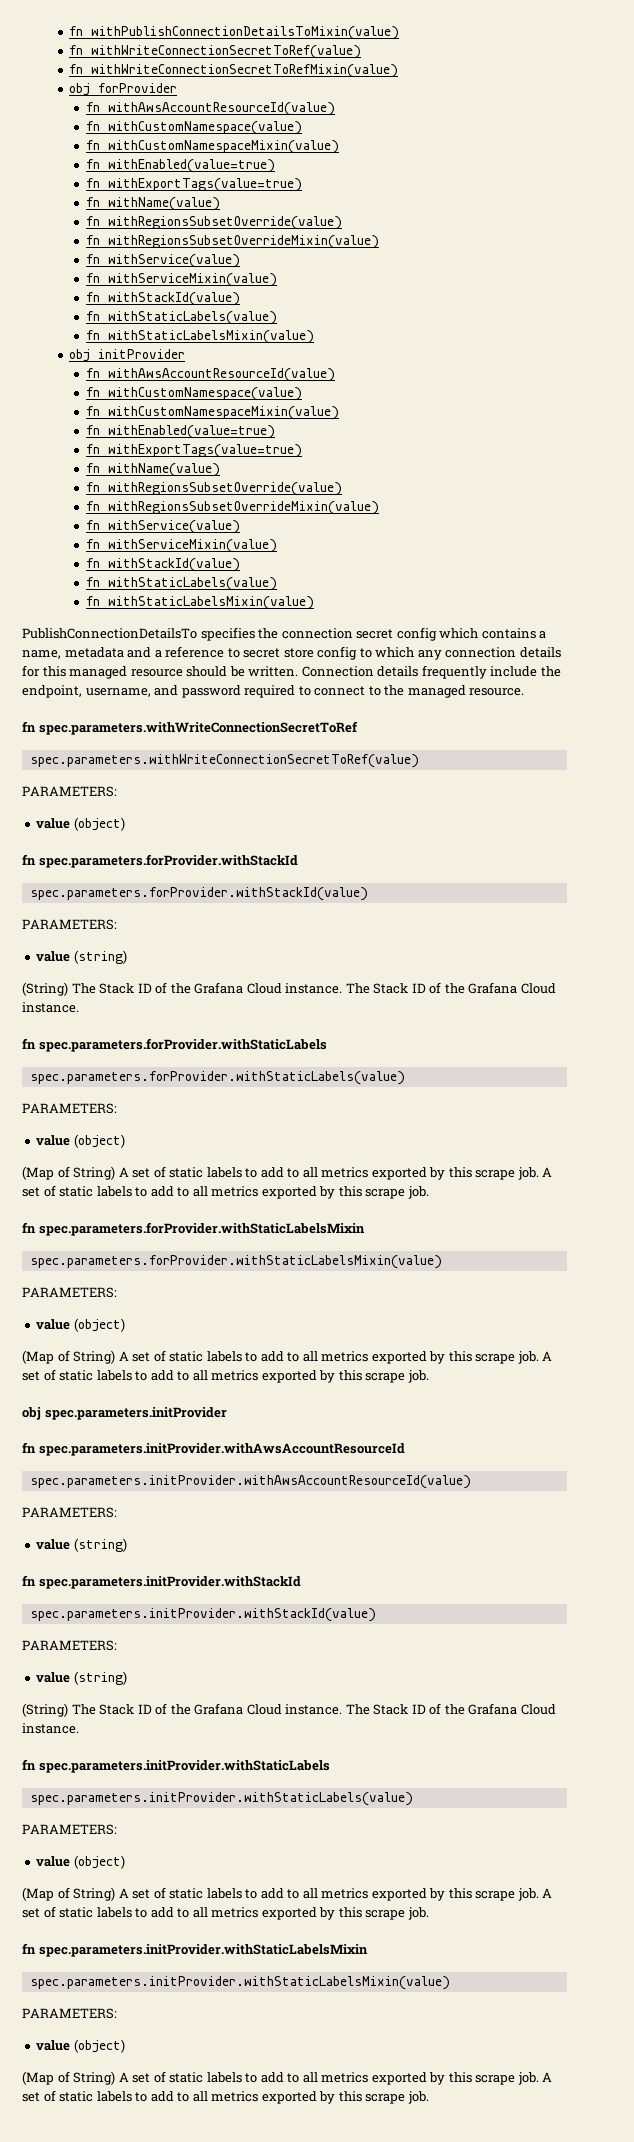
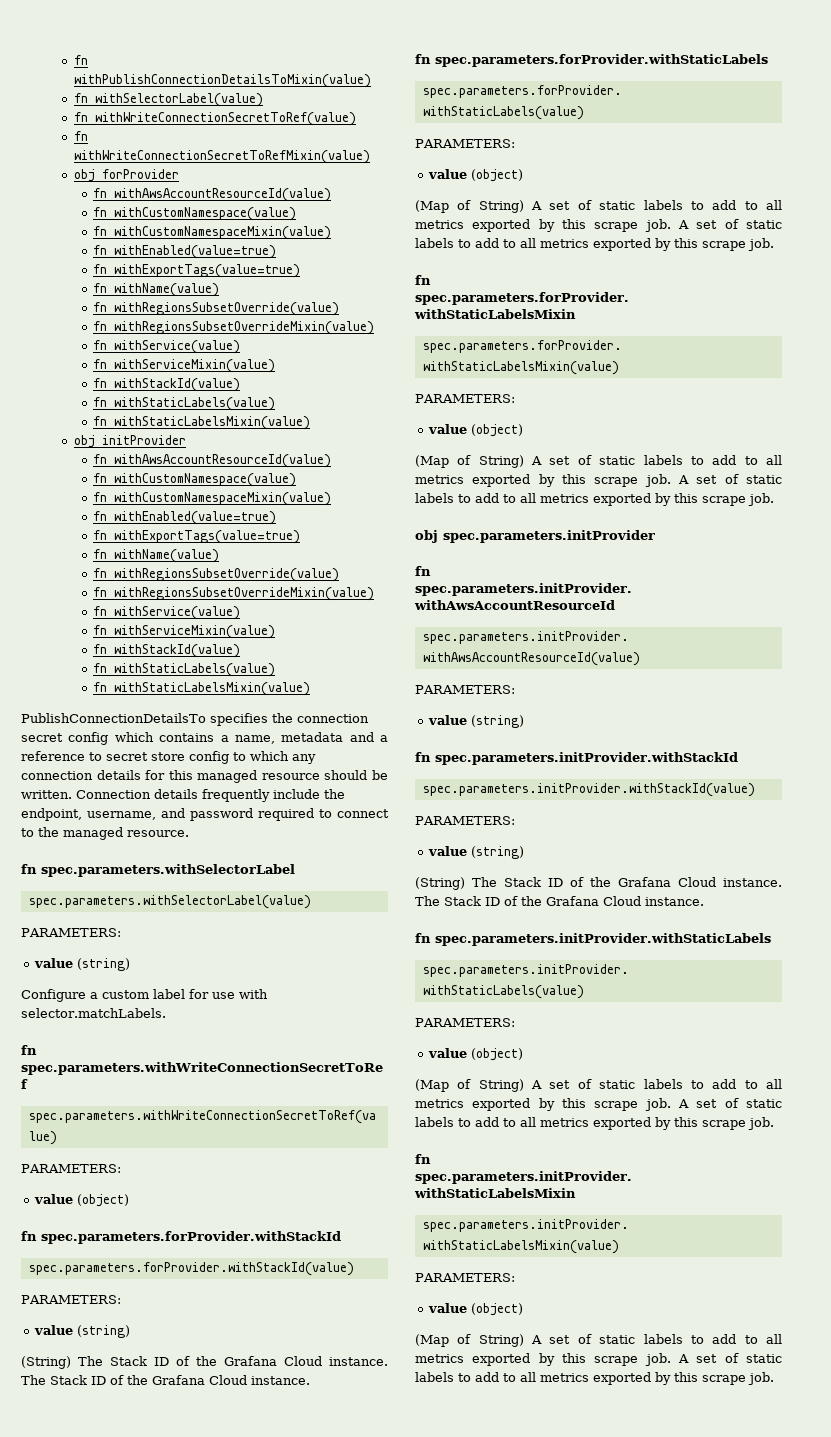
+ fn withSelectorLabel(value)
+ fn spec.parameters.withSelectorLabel
+ spec.parameters.withSelectorLabel(value)
+ PARAMETERS:
+ value (string)
+ Configure a custom label for use with selector.matchLabels.

